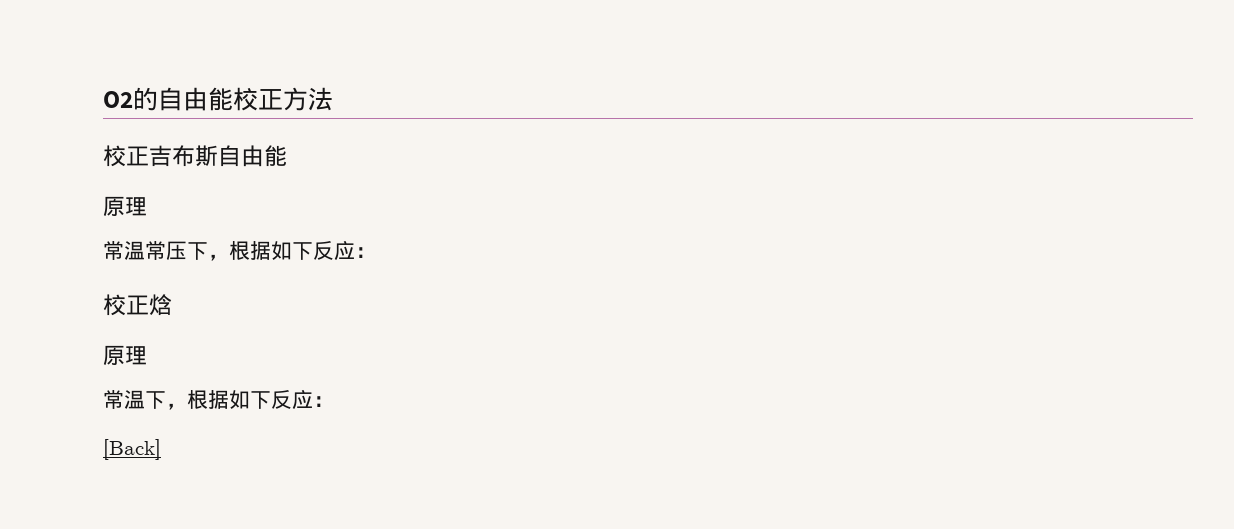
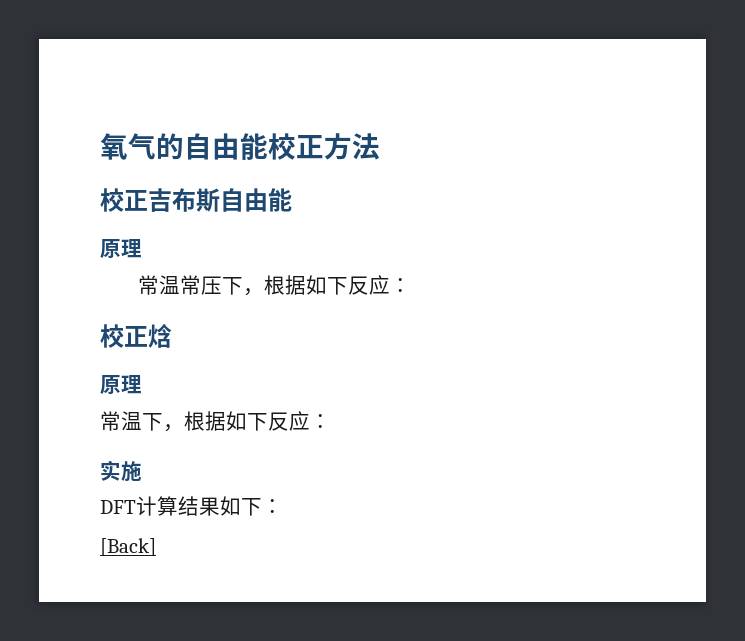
- O2的自由能校正方法
+ 氧气的自由能校正方法
+ 实施
+ DFT计算结果如下：

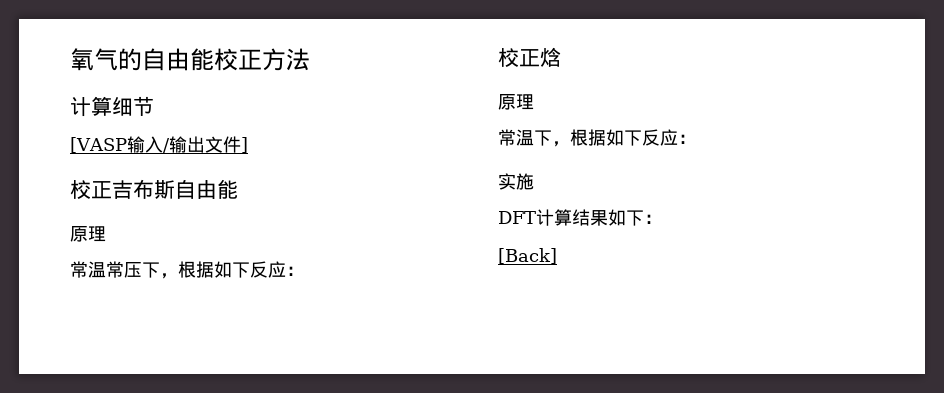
+ 计算细节
+ [VASP输入/输出文件]

